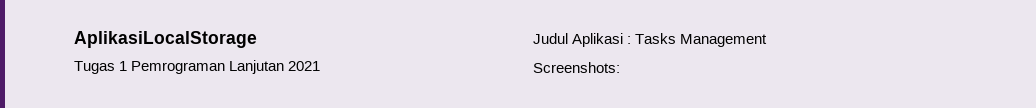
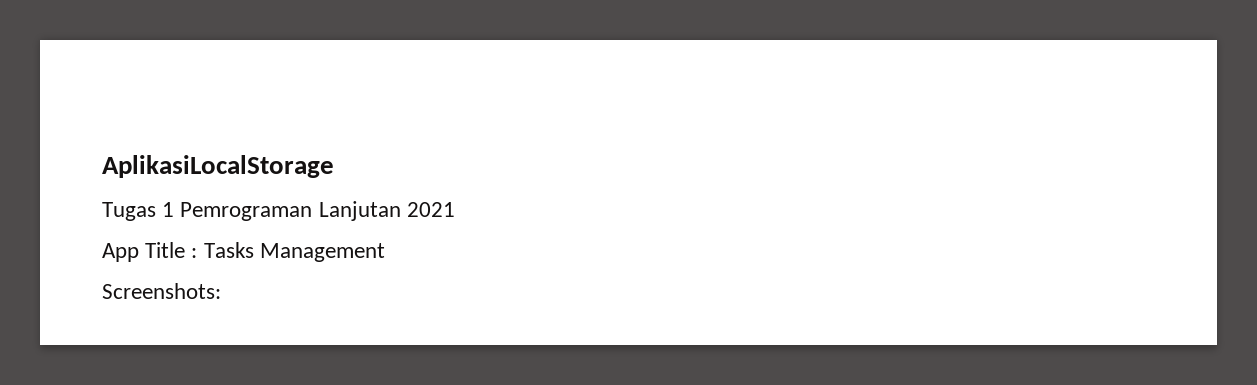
- Judul Aplikasi : Tasks Management
+ App Title : Tasks Management

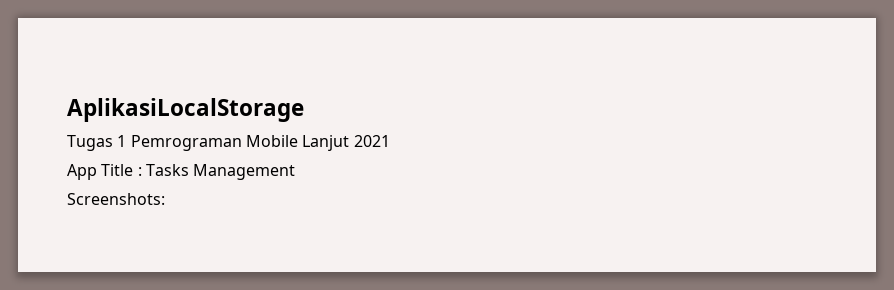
- Tugas 1 Pemrograman Lanjutan 2021
+ Tugas 1 Pemrograman Mobile Lanjut 2021

